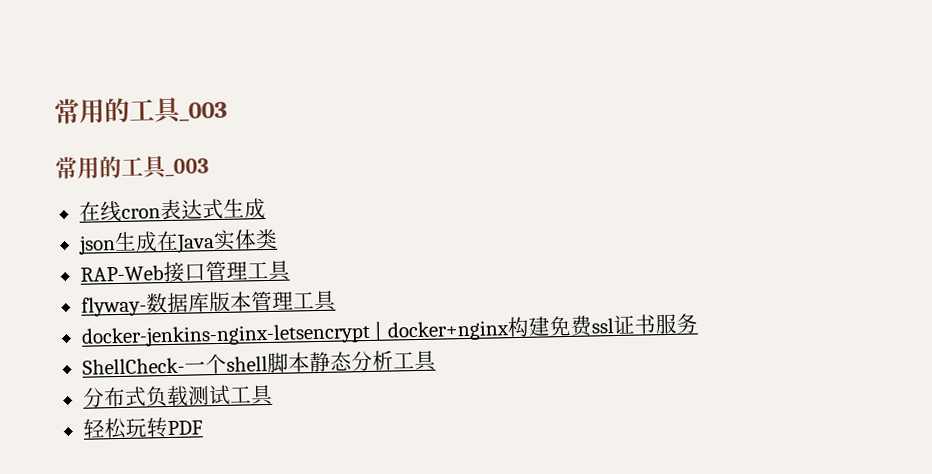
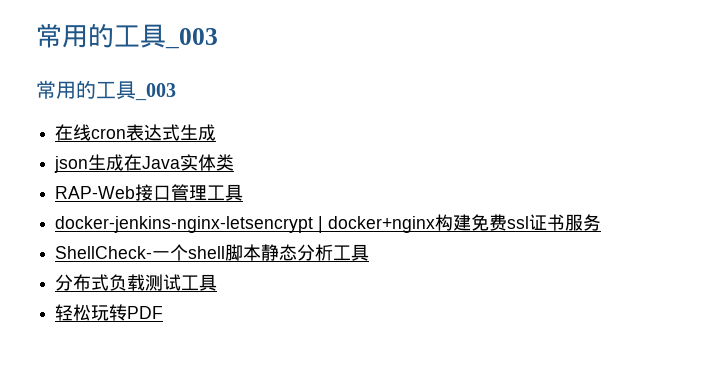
- flyway-数据库版本管理工具

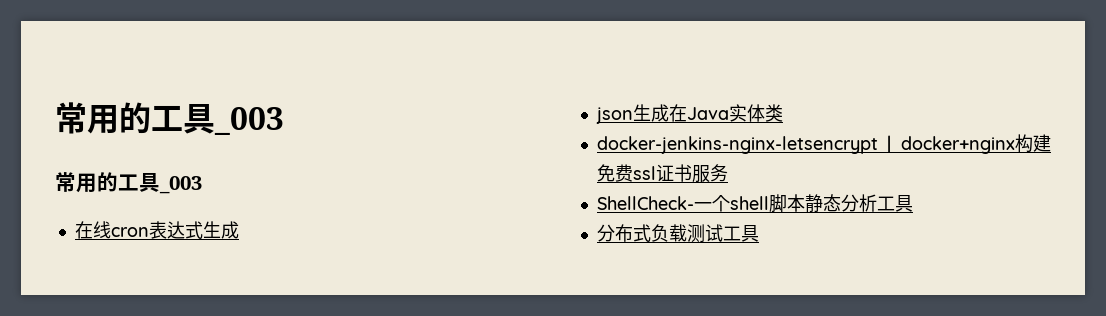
- RAP-Web接口管理工具
- 轻松玩转PDF

